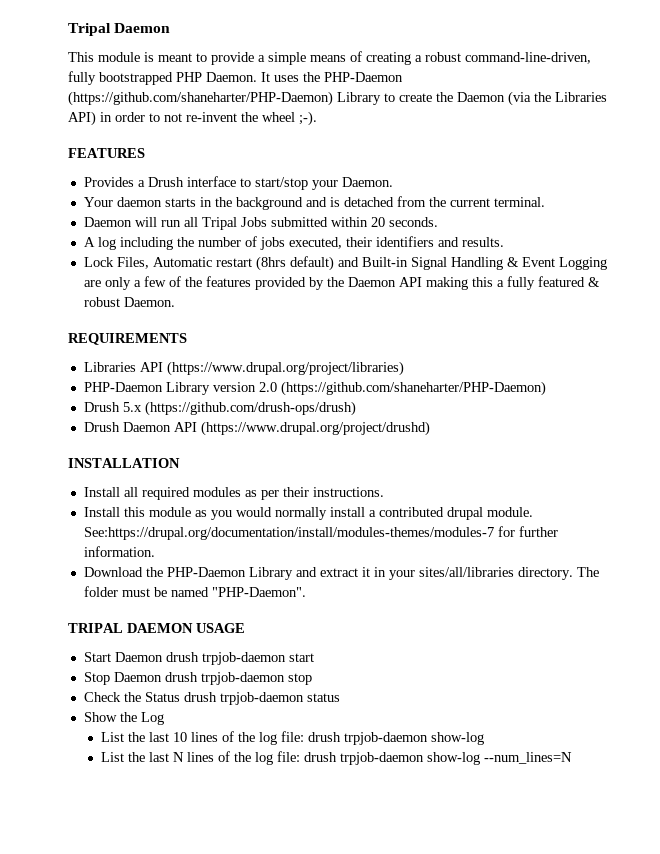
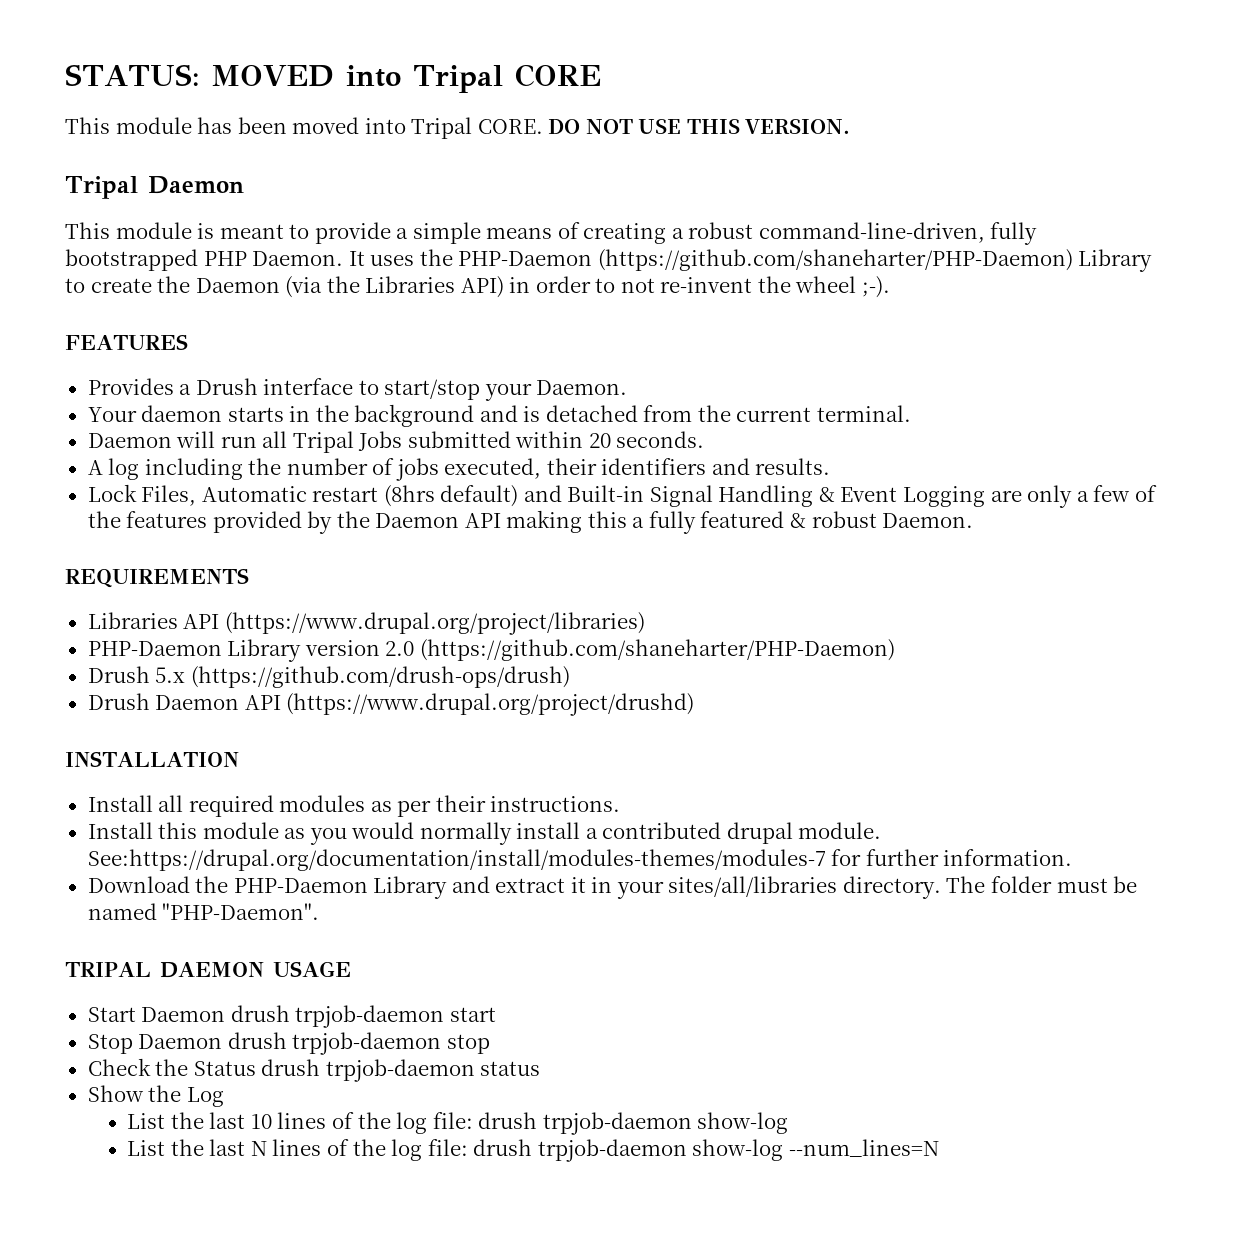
+ STATUS: MOVED into Tripal CORE
+ This module has been moved into Tripal CORE. DO NOT USE THIS VERSION.

